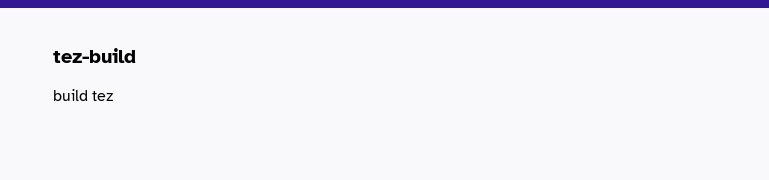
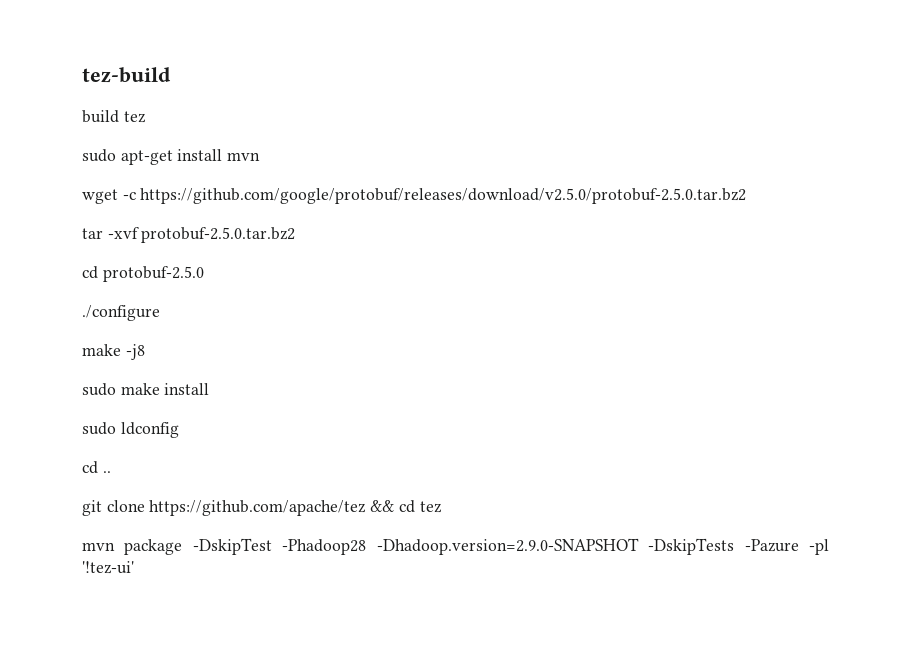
+ sudo apt-get install mvn
+ wget -c https://github.com/google/protobuf/releases/download/v2.5.0/protobuf-2.5.0.tar.bz2
+ tar -xvf protobuf-2.5.0.tar.bz2
+ cd protobuf-2.5.0
+ ./configure
+ make -j8
+ sudo make install
+ sudo ldconfig
+ cd ..
+ git clone https://github.com/apache/tez && cd tez
+ mvn package -DskipTest -Phadoop28 -Dhadoop.version=2.9.0-SNAPSHOT -DskipTests -Pazure -pl '!tez-ui'

